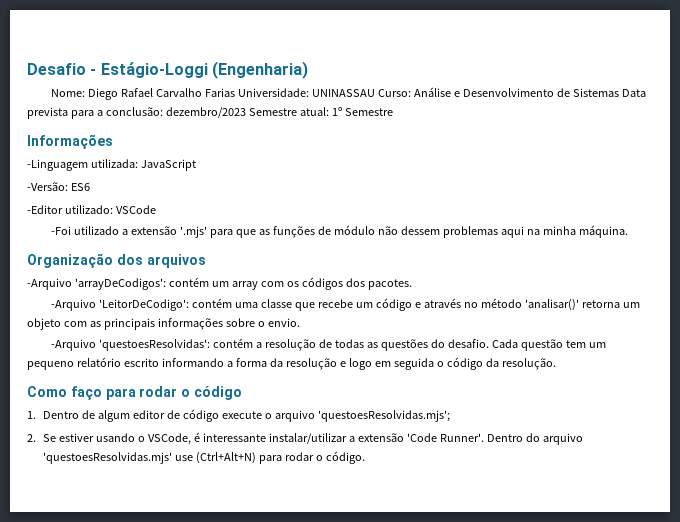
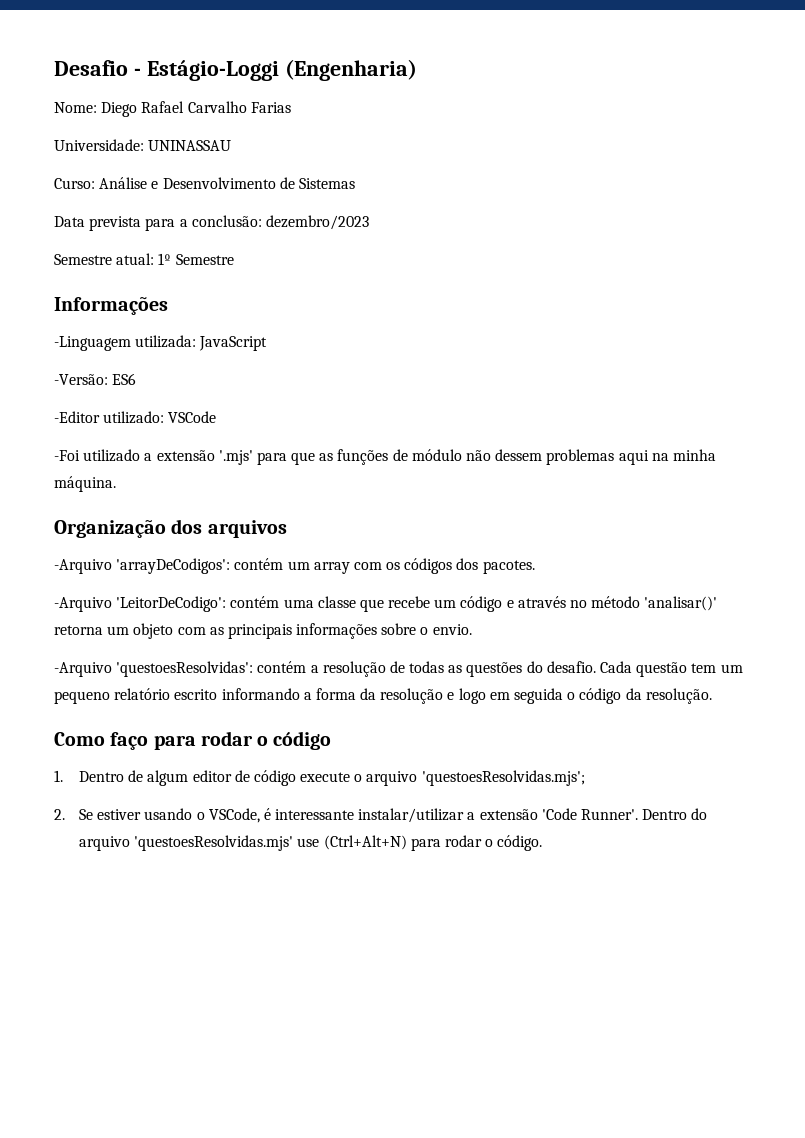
- Nome: Diego Rafael Carvalho Farias Universidade: UNINASSAU Curso: Análise e Desenvolvimento de Sistemas Data prevista para a conclusão: dezembro/2023 Semestre atual: 1º Semestre
+ Nome: Diego Rafael Carvalho Farias
+ Universidade: UNINASSAU
+ Curso: Análise e Desenvolvimento de Sistemas
+ Data prevista para a conclusão: dezembro/2023
+ Semestre atual: 1º Semestre

